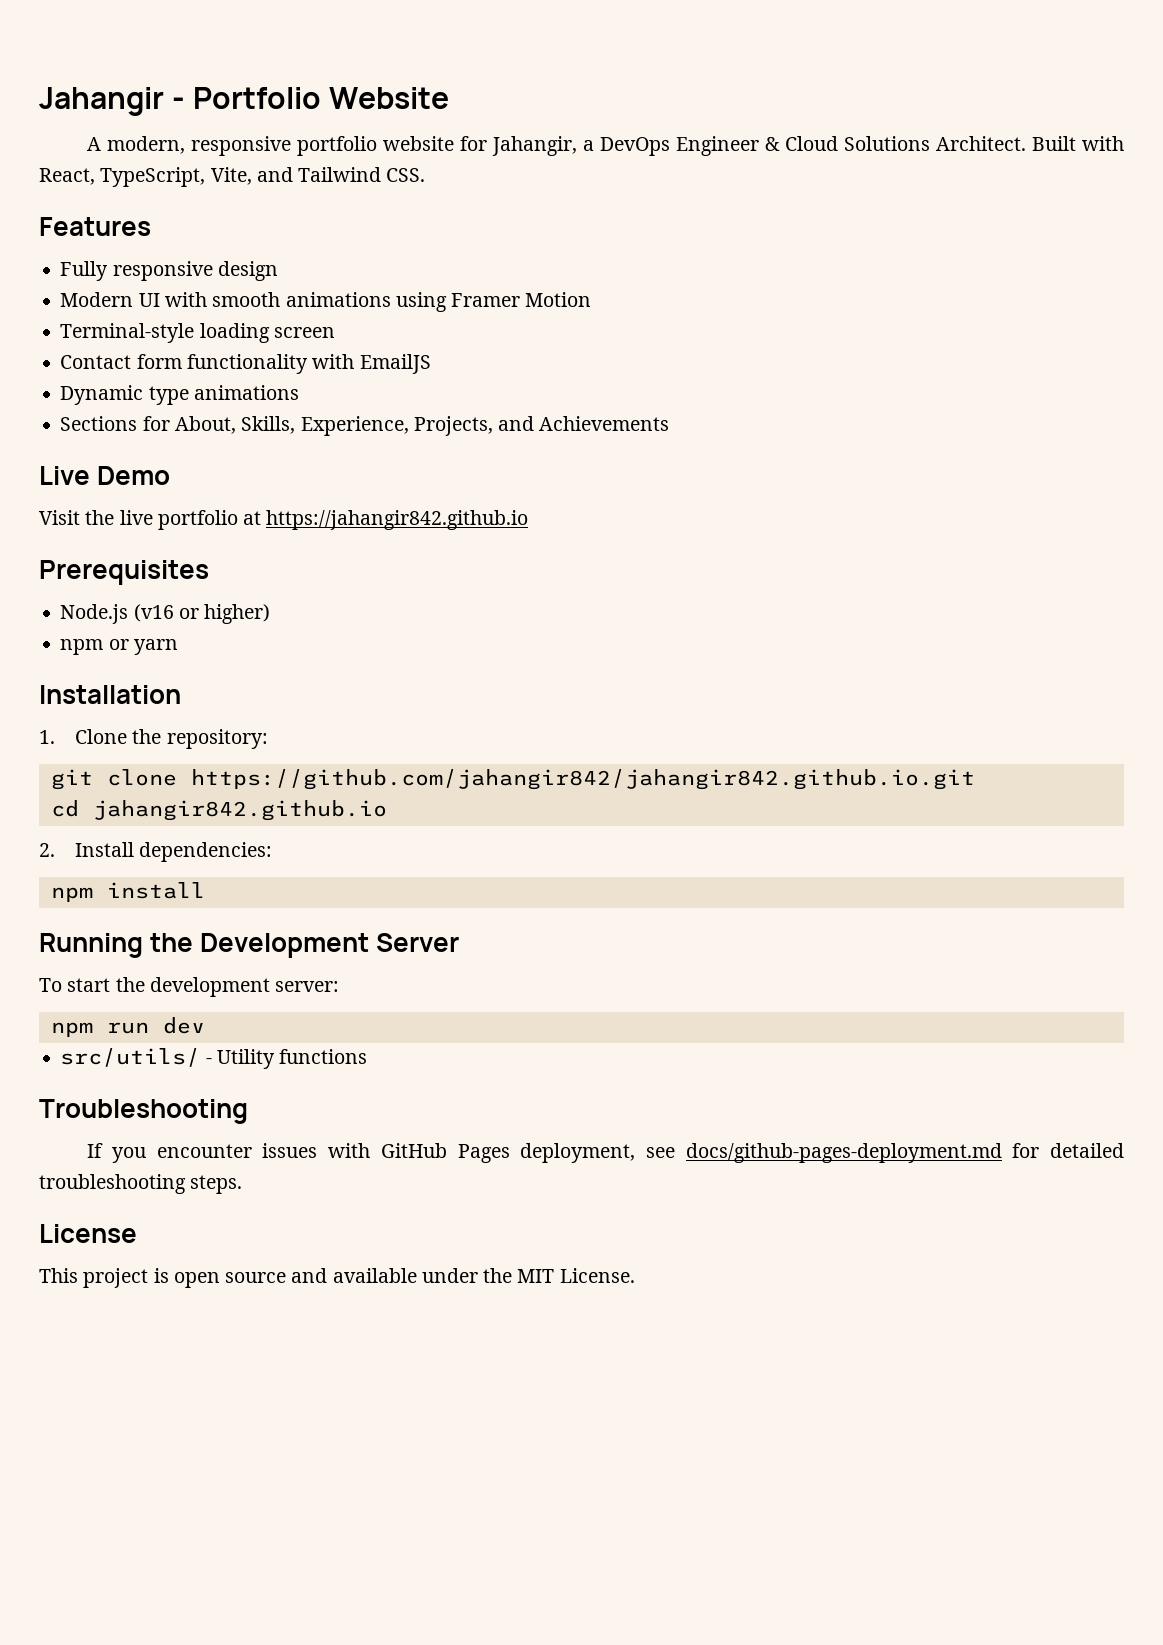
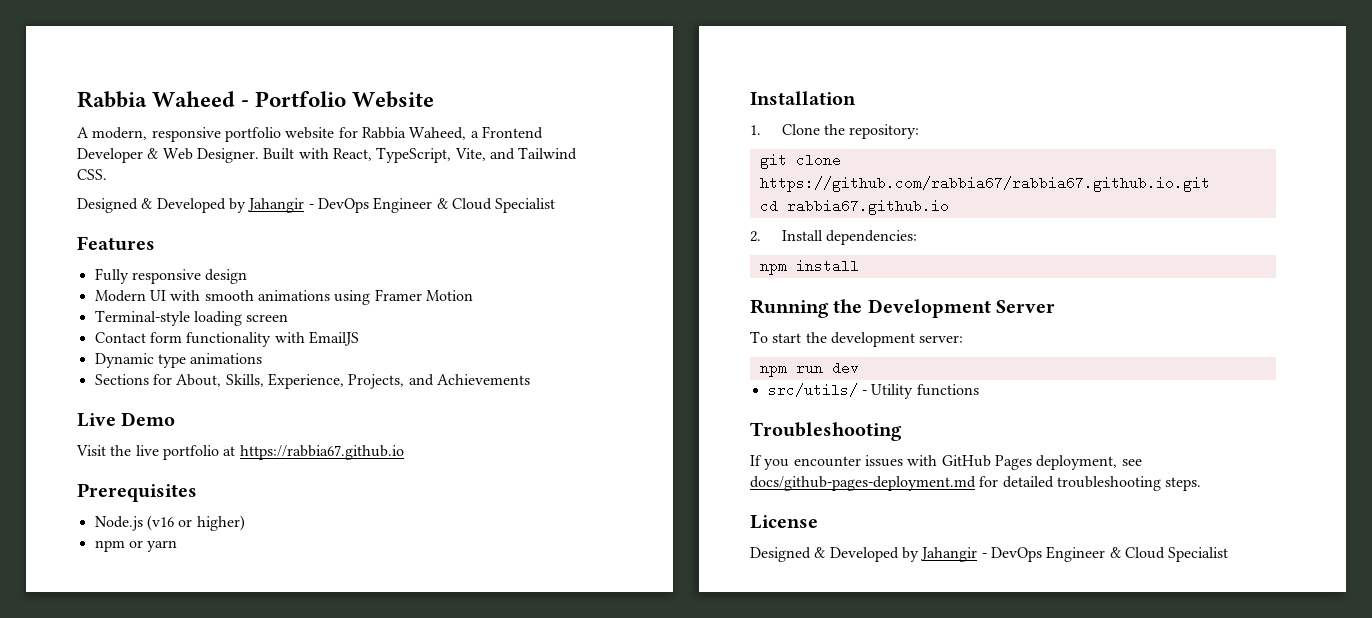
- Jahangir - Portfolio Website
+ Rabbia Waheed - Portfolio Website
- A modern, responsive portfolio website for Jahangir, a DevOps Engineer & Cloud Solutions Architect.
+ A modern, responsive portfolio website for Rabbia Waheed, a Frontend Developer & Web Designer.
  Built with React, TypeScript, Vite, and Tailwind CSS.
+ Designed & Developed by Jahangir - DevOps Engineer & Cloud Specialist
- Visit the live portfolio at https://jahangir842.github.io
+ Visit the live portfolio at https://rabbia67.github.io
- git clone https://github.com/jahangir842/jahangir842.github.io.git
+ git clone https://github.com/rabbia67/rabbia67.github.io.git
- cd jahangir842.github.io
+ cd rabbia67.github.io
  License
- This project is open source and available under the MIT License.
+ Designed & Developed by Jahangir - DevOps Engineer & Cloud Specialist

